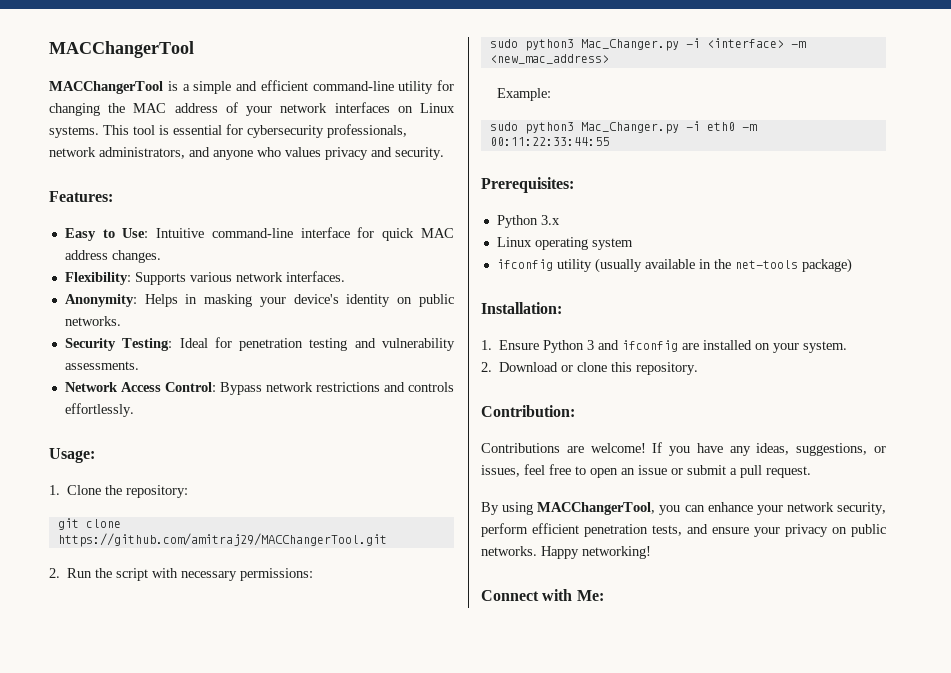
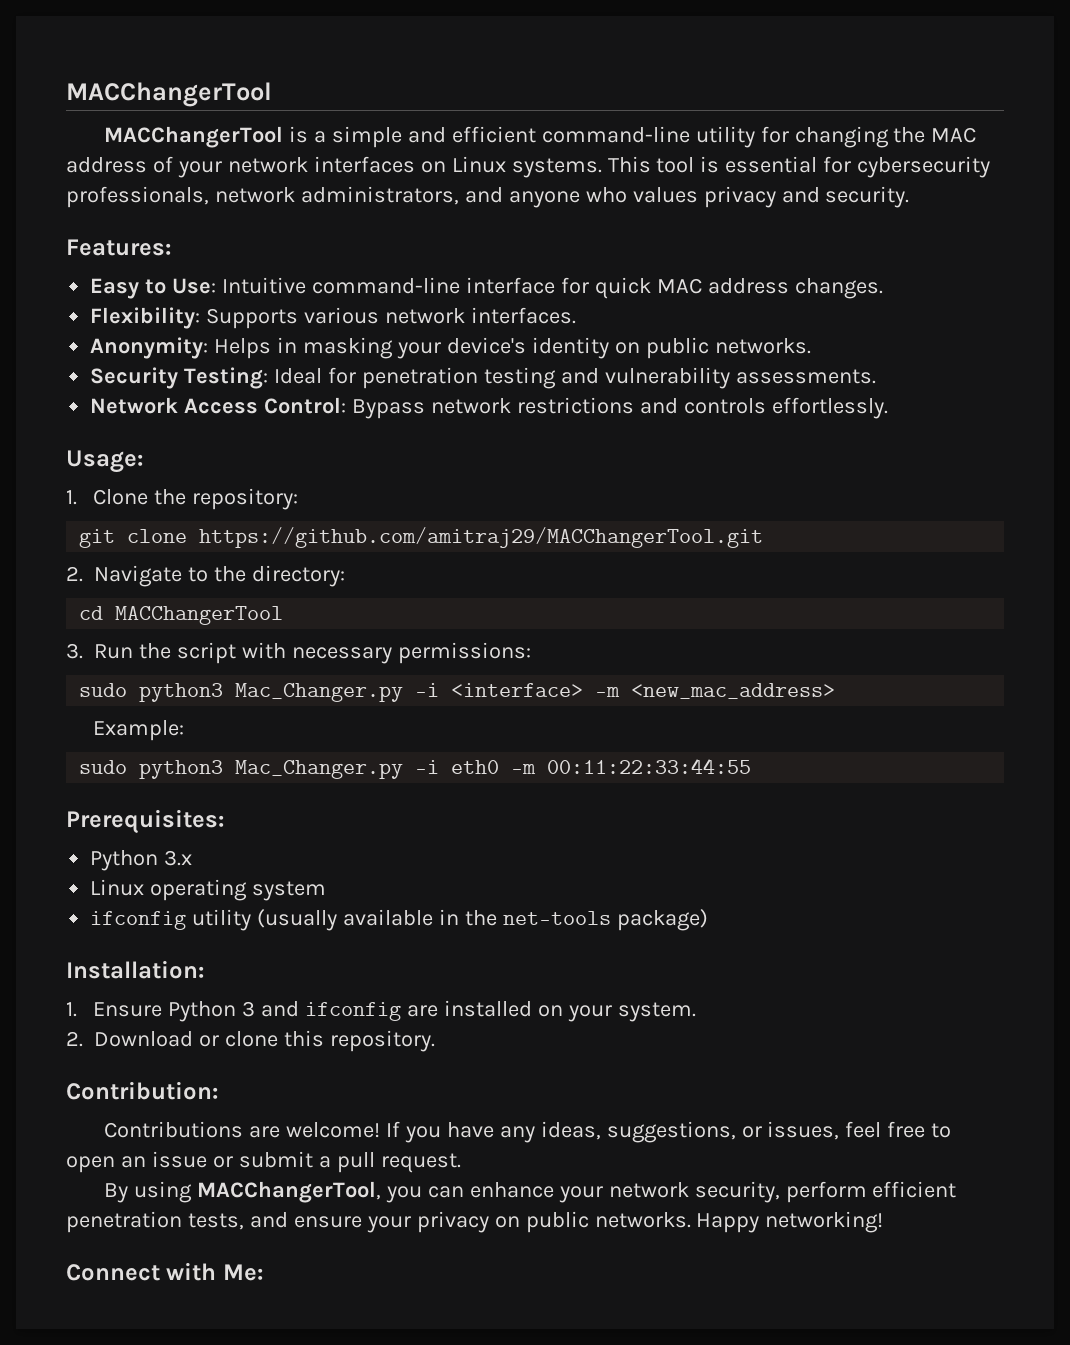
- 2. Run the script with necessary permissions:
+ 2. Navigate to the directory:
+ cd MACChangerTool
+ 3. Run the script with necessary permissions:

